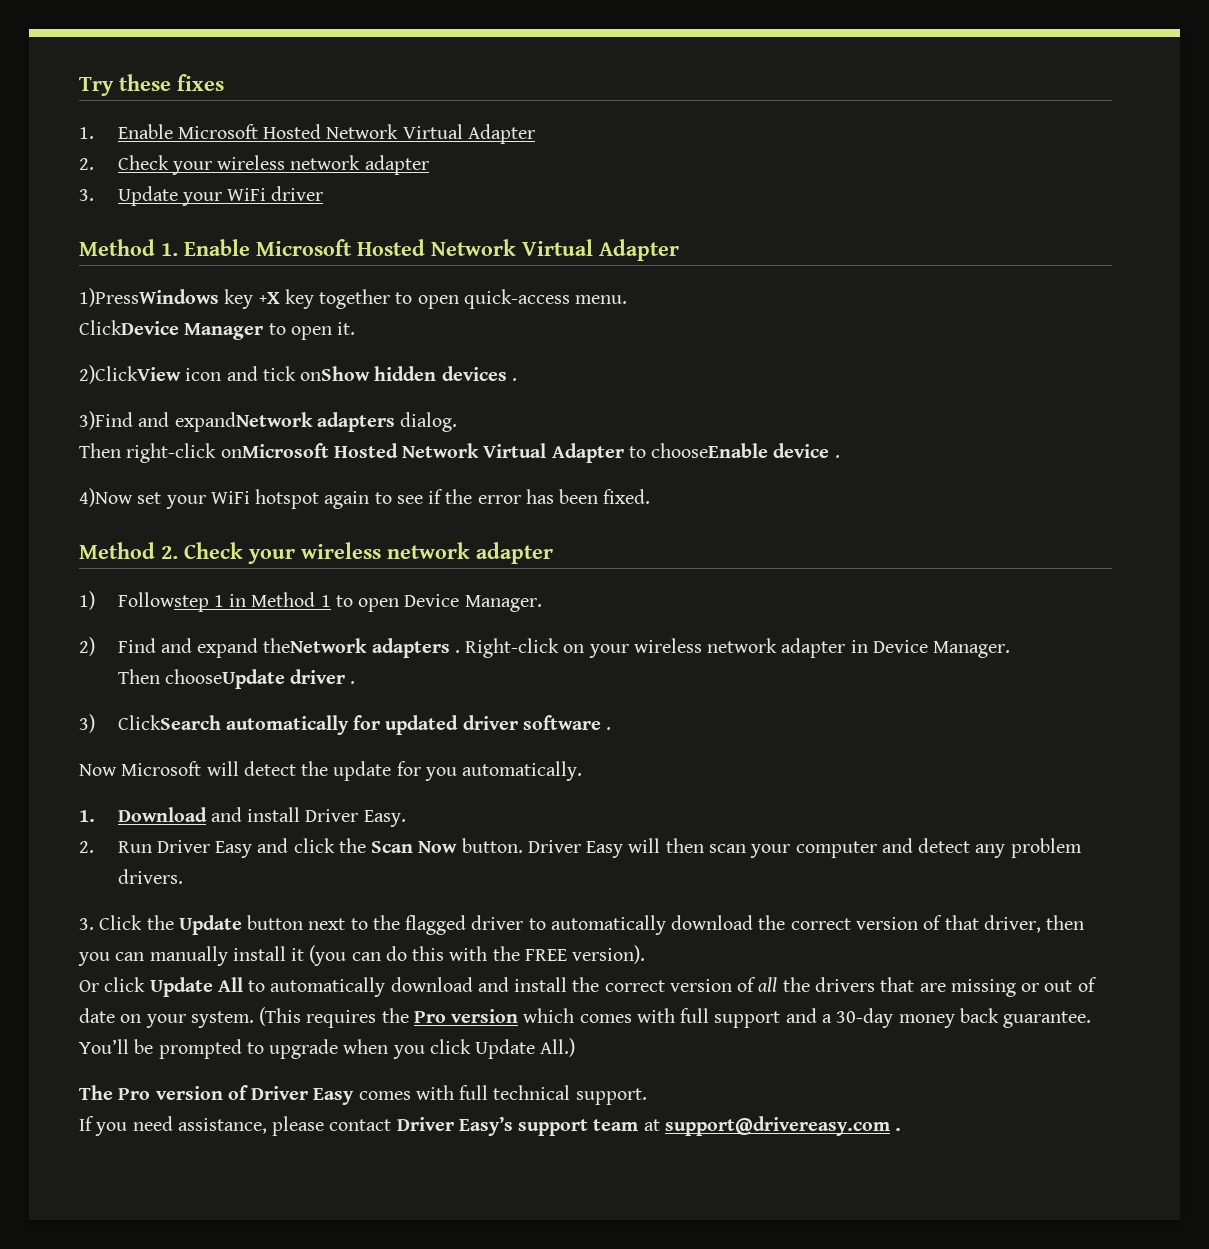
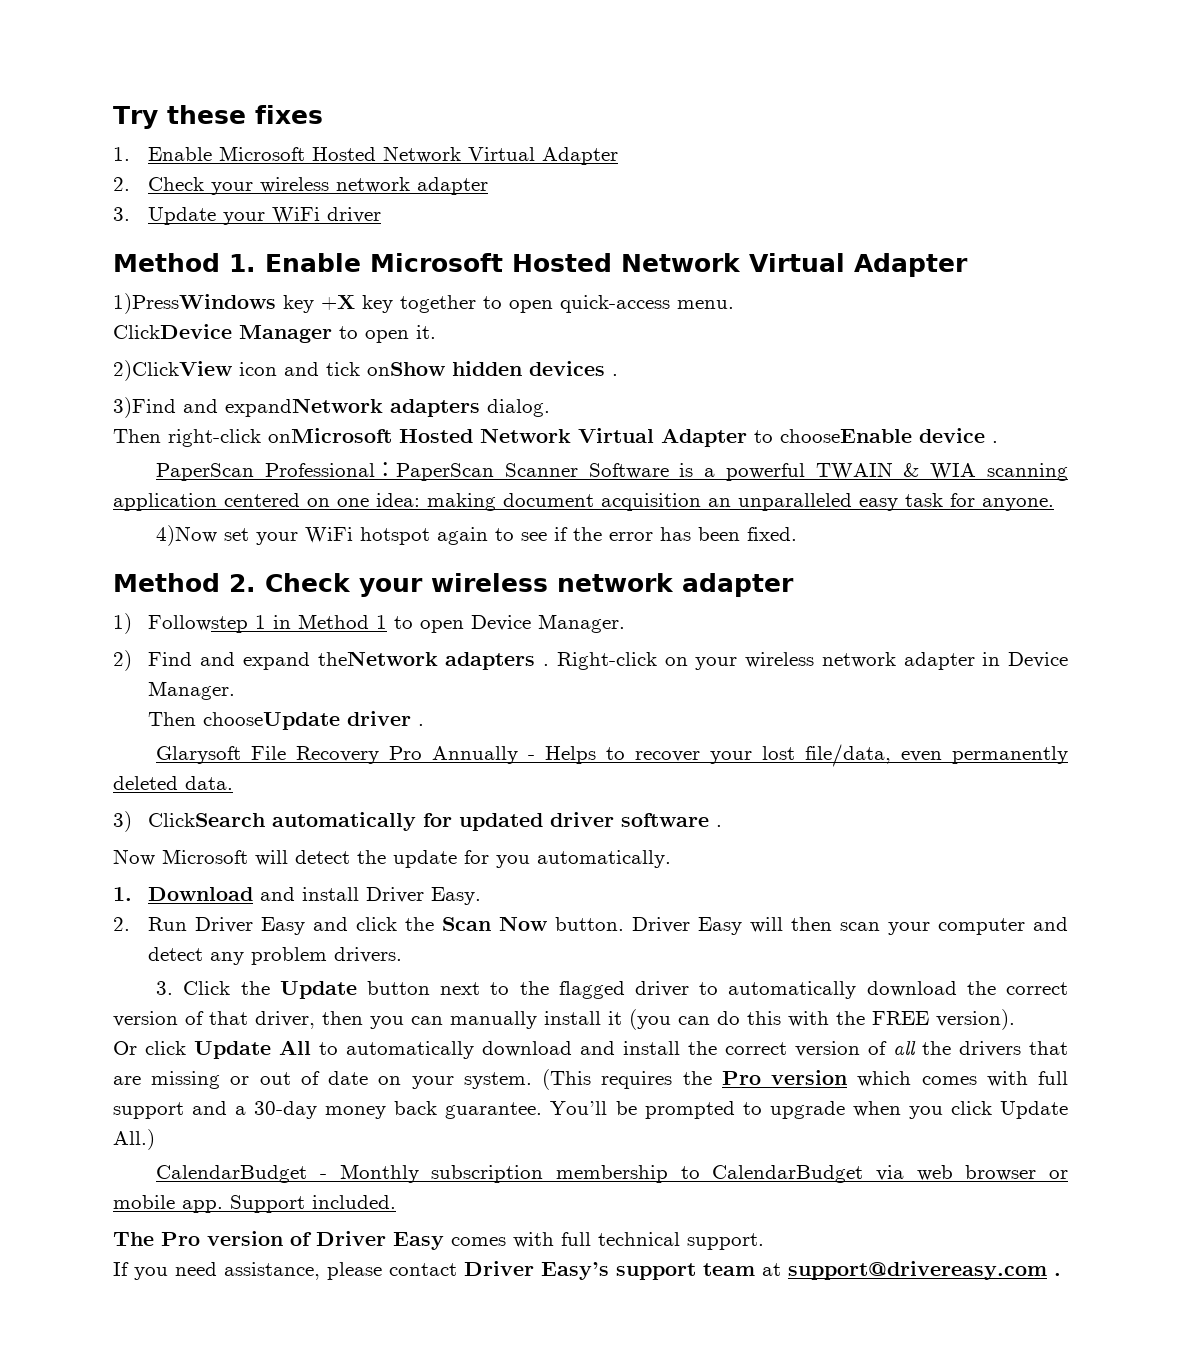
+ PaperScan Professional：PaperScan Scanner Software is a powerful TWAIN & WIA scanning application centered on one idea: making document acquisition an unparalleled easy task for anyone.
+ Glarysoft File Recovery Pro Annually - Helps to recover your lost file/data, even permanently deleted data.
+ CalendarBudget - Monthly subscription membership to CalendarBudget via web browser or mobile app. Support included.

